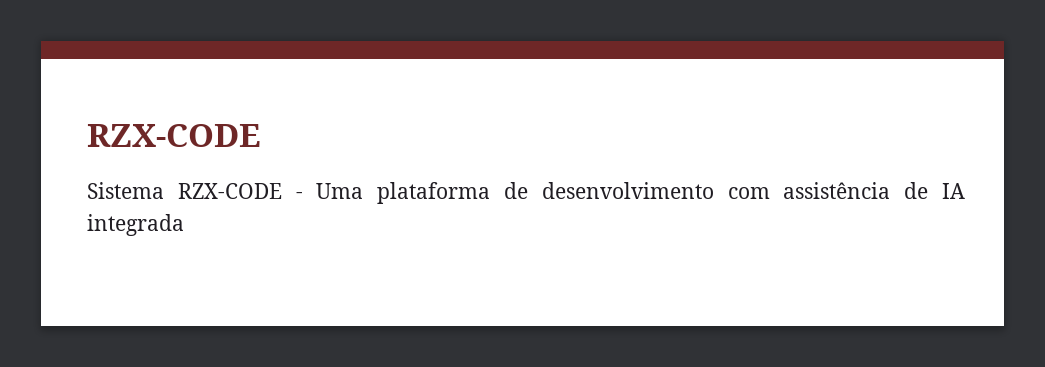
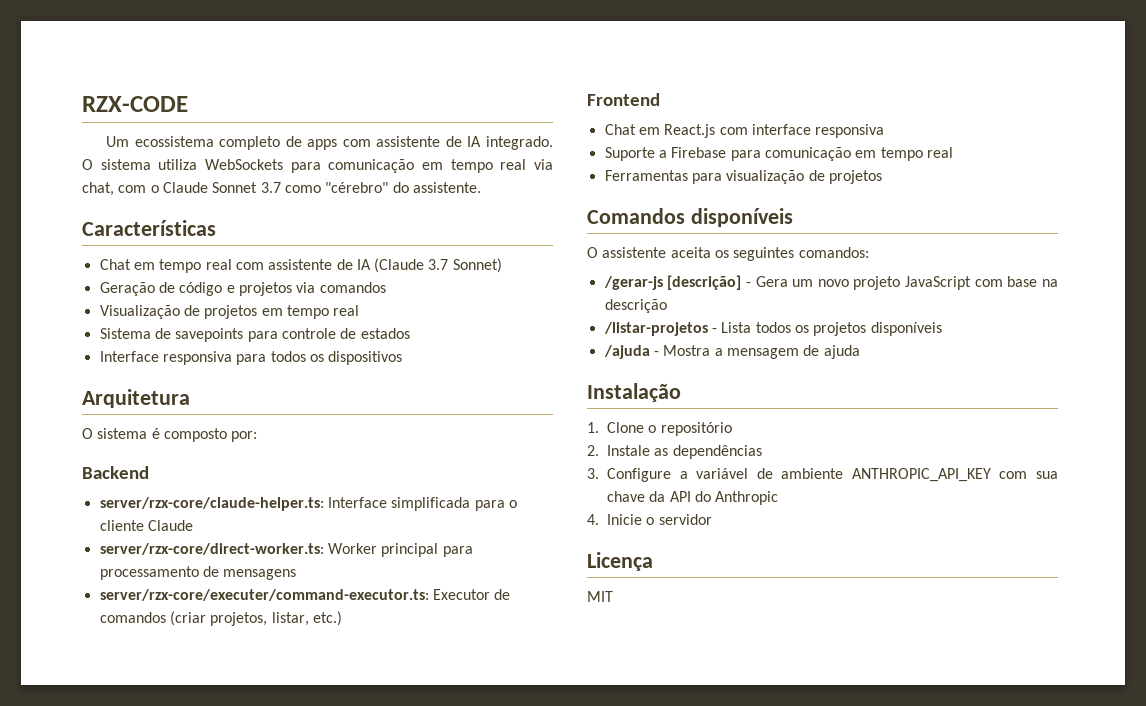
- Sistema RZX-CODE - Uma plataforma de desenvolvimento com assistência de IA integrada
+ Um ecossistema completo de apps com assistente de IA integrado. O sistema utiliza WebSockets para comunicação em tempo real via chat, com o Claude Sonnet 3.7 como "cérebro" do assistente.
+ Características
+ Chat em tempo real com assistente de IA (Claude 3.7 Sonnet)
+ Geração de código e projetos via comandos
+ Visualização de projetos em tempo real
+ Sistema de savepoints para controle de estados
+ Interface responsiva para todos os dispositivos
+ Arquitetura
+ O sistema é composto por:
+ Backend
+ server/rzx-core/claude-helper.ts: Interface simplificada para o cliente Claude
+ server/rzx-core/direct-worker.ts: Worker principal para processamento de mensagens
+ server/rzx-core/executer/command-executor.ts: Executor de comandos (criar projetos, listar, etc.)
+ Frontend
+ Chat em React.js com interface responsiva
+ Suporte a Firebase para comunicação em tempo real
+ Ferramentas para visualização de projetos
+ Comandos disponíveis
+ O assistente aceita os seguintes comandos:
+ /gerar-js [descrição] - Gera um novo projeto JavaScript com base na descrição
+ /listar-projetos - Lista todos os projetos disponíveis
+ /ajuda - Mostra a mensagem de ajuda
+ Instalação
+ 1. Clone o repositório
+ 2. Instale as dependências
+ 3. Configure a variável de ambiente ANTHROPIC_API_KEY com sua chave da API do Anthropic
+ 4. Inicie o servidor
+ Licença
+ MIT

